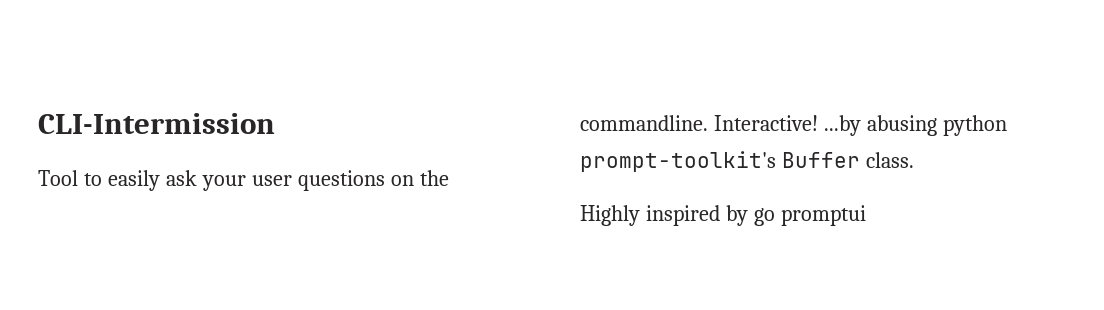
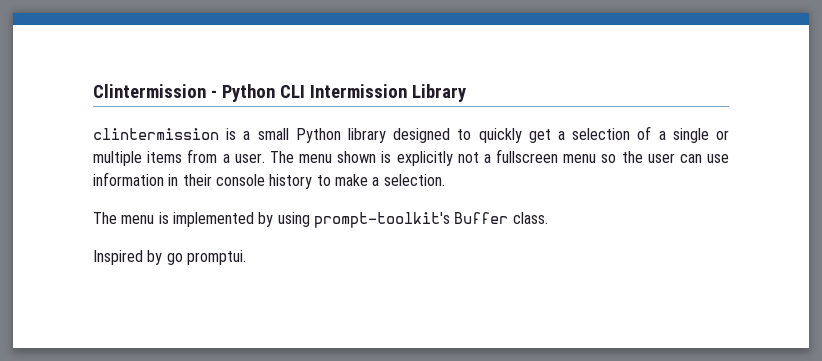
- CLI-Intermission
- Tool to easily ask your user questions on the commandline. Interactive! ...by abusing python prompt-toolkit's Buffer class.
+ Clintermission - Python CLI Intermission Library
+ clintermission is a small Python library designed to quickly get a selection of a single or multiple items from a user. The menu shown is explicitly not a fullscreen menu so the user can use information in their console history to make a selection.
+ The menu is implemented by using prompt-toolkit's Buffer class.
- Highly inspired by go promptui
+ Inspired by go promptui.

